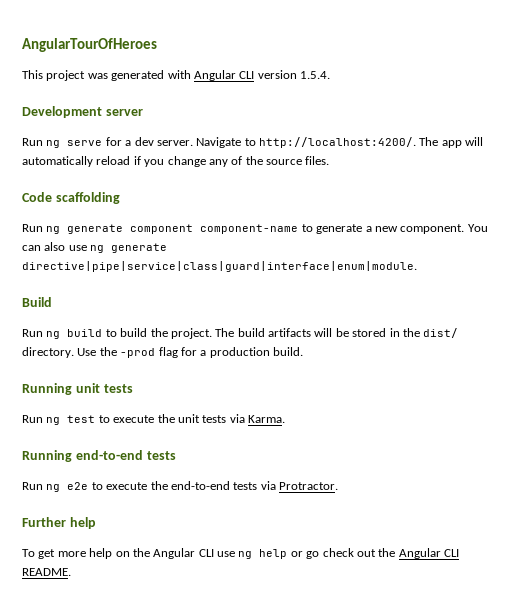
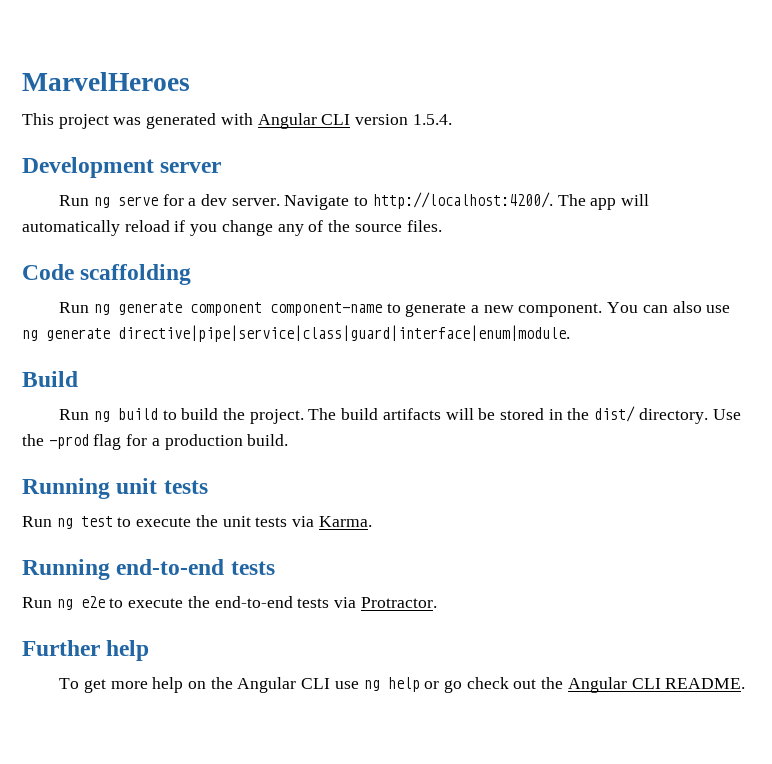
- AngularTourOfHeroes
+ MarvelHeroes

